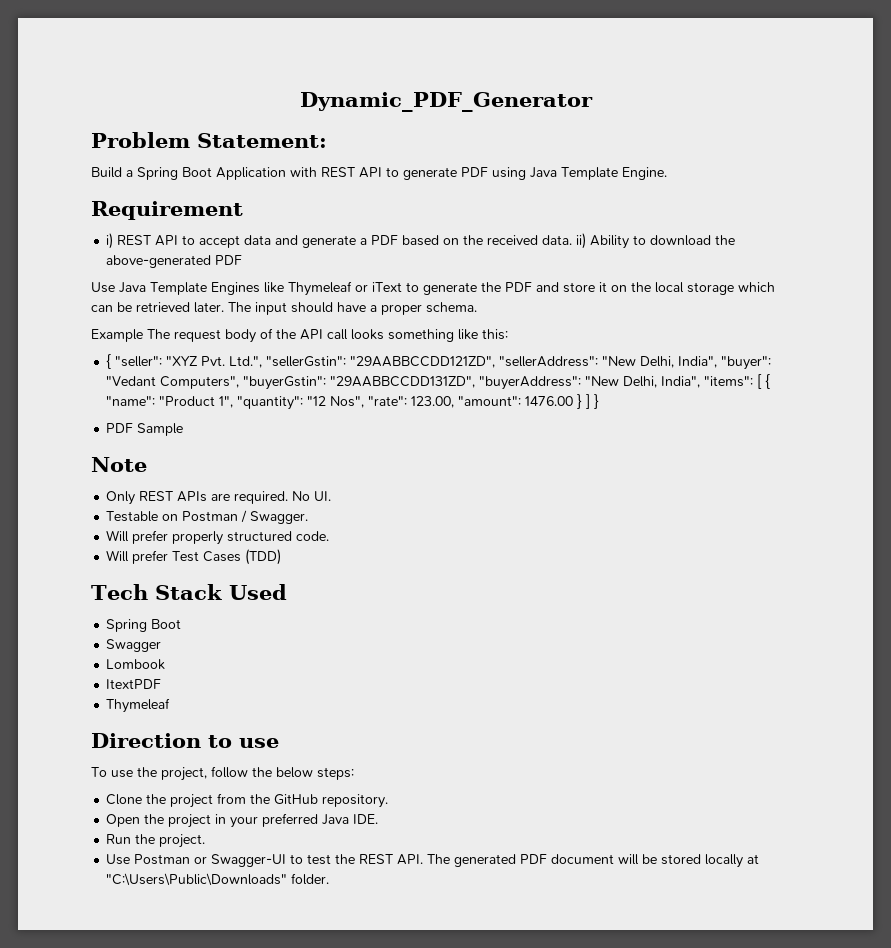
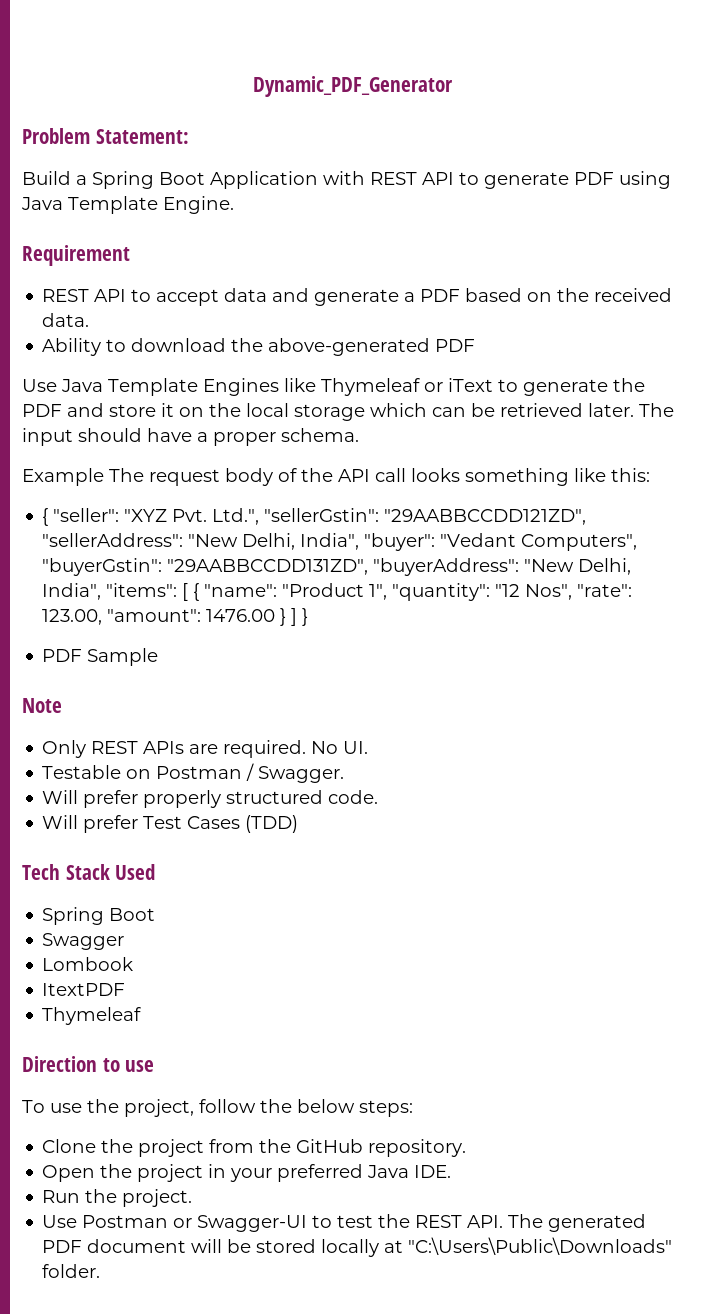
- i) REST API to accept data and generate a PDF based on the received data. ii) Ability to download the above-generated PDF
+ REST API to accept data and generate a PDF based on the received data.
+ Ability to download the above-generated PDF

